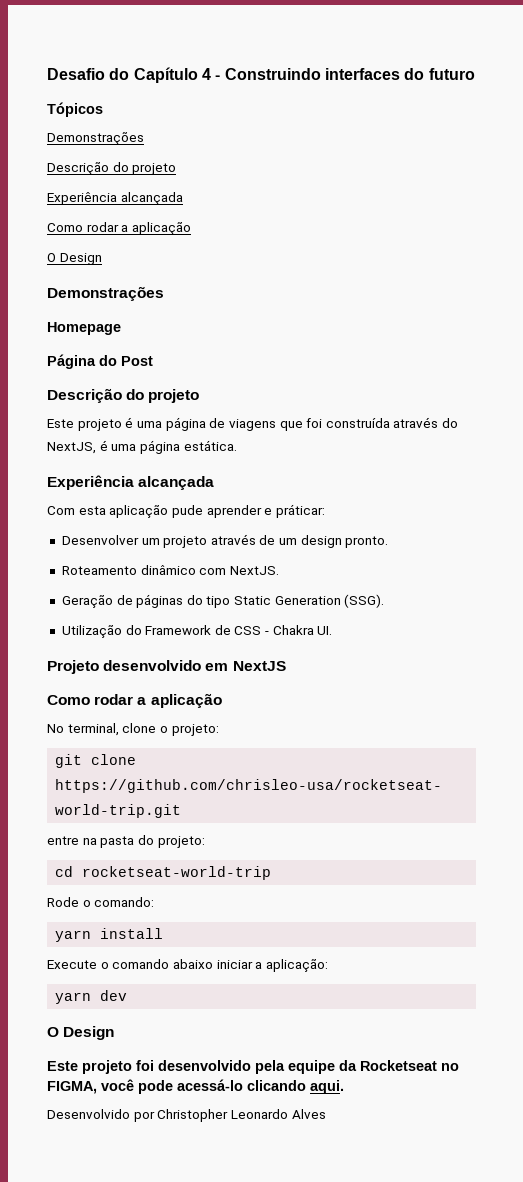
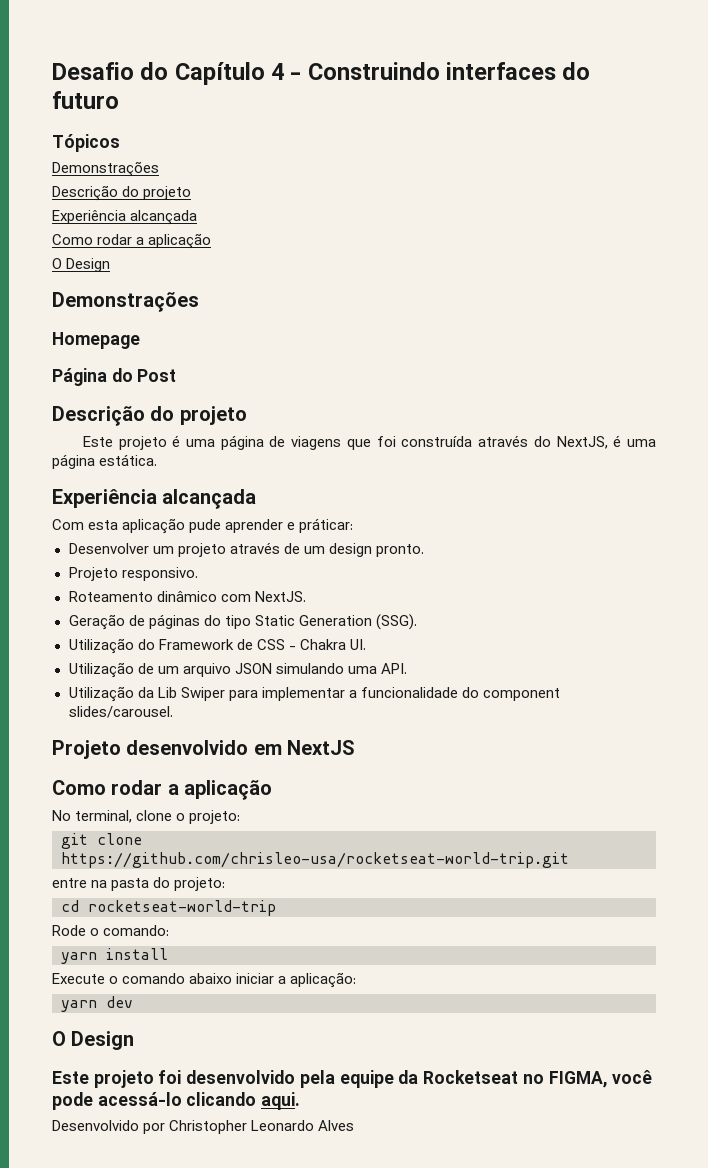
+ Projeto responsivo.
+ Utilização de um arquivo JSON simulando uma API.
+ Utilização da Lib Swiper para implementar a funcionalidade do component slides/carousel.

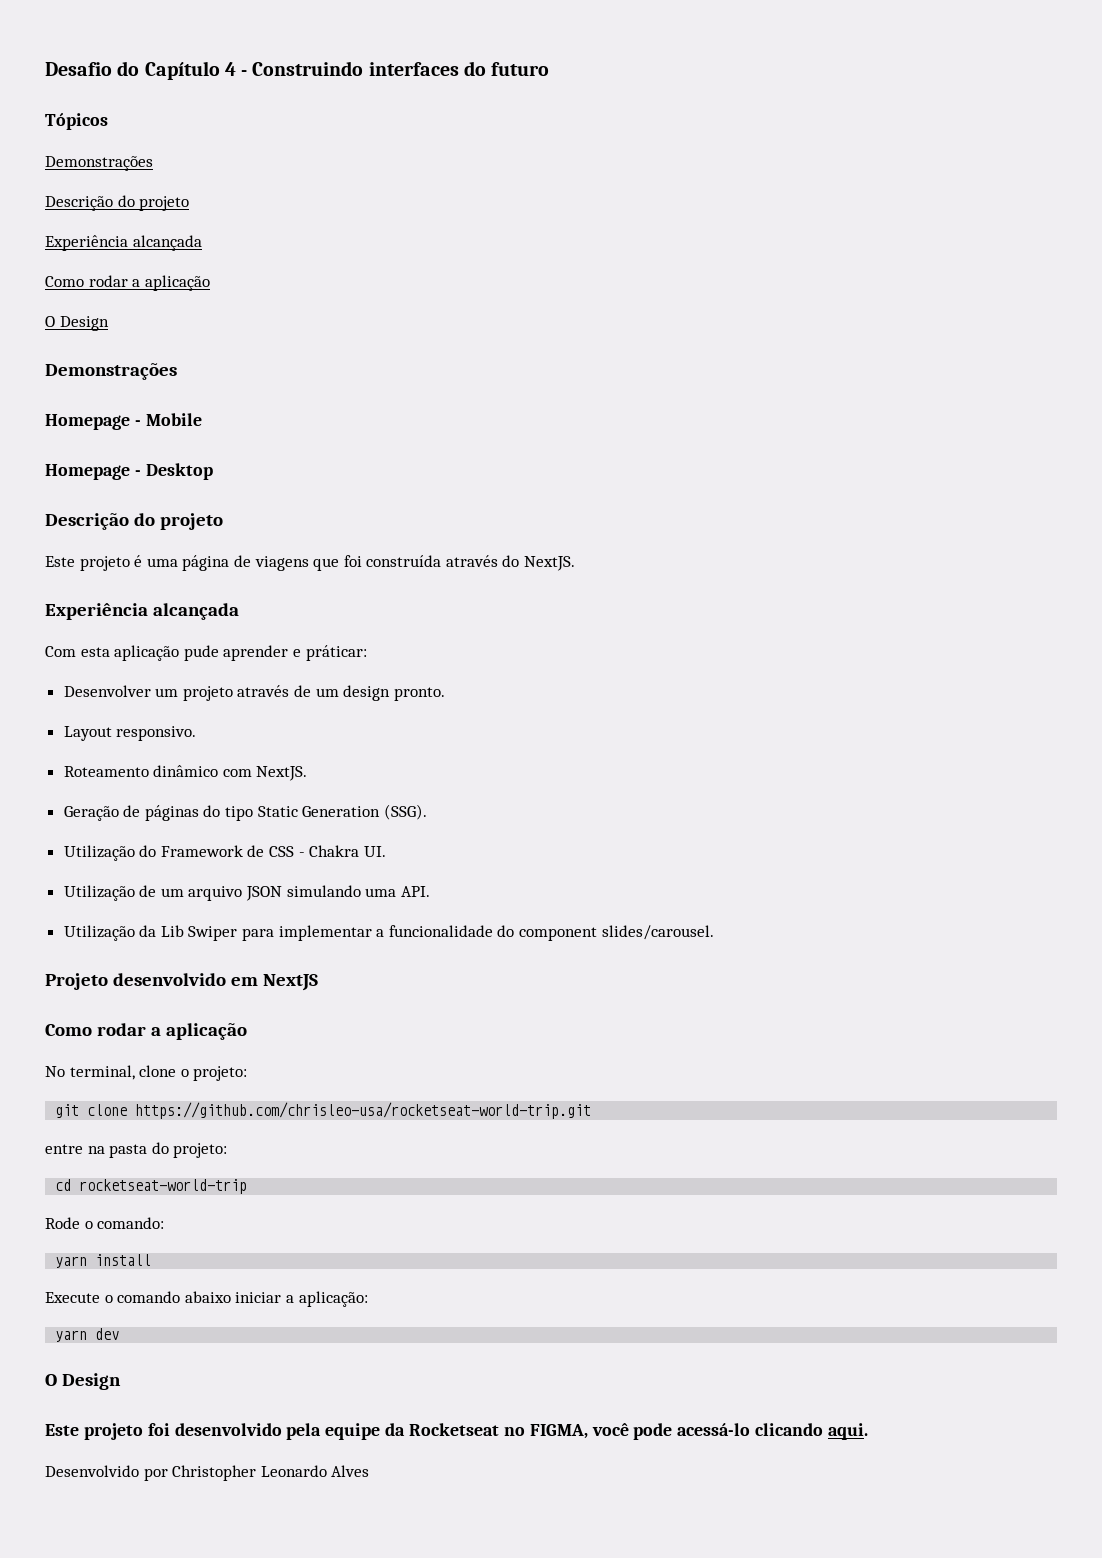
- Homepage
- Página do Post
+ Homepage - Mobile
+ Homepage - Desktop
- Este projeto é uma página de viagens que foi construída através do NextJS, é uma página estática.
+ Este projeto é uma página de viagens que foi construída através do NextJS.
- Projeto responsivo.
+ Layout responsivo.

